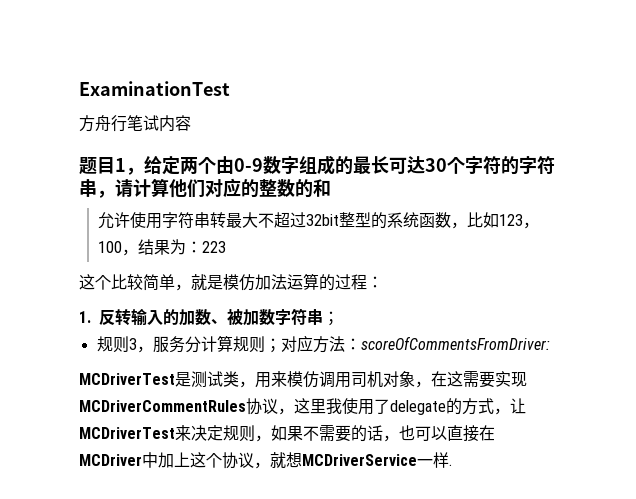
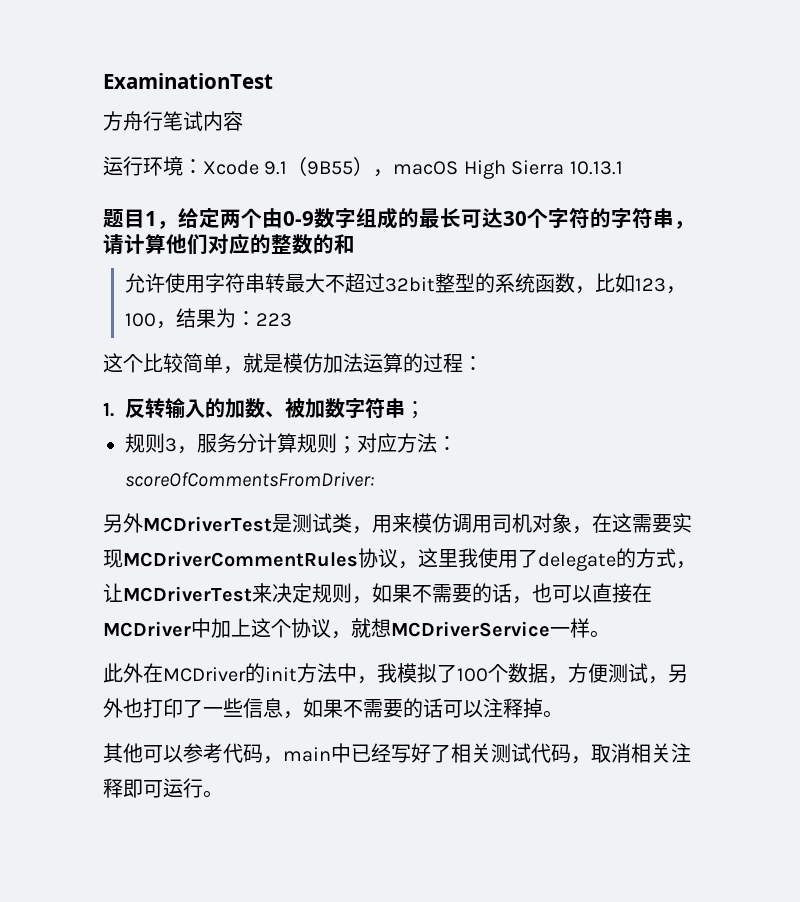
+ 运行环境：Xcode 9.1（9B55），macOS High Sierra 10.13.1
- MCDriverTest是测试类，用来模仿调用司机对象，在这需要实现MCDriverCommentRules协议，这里我使用了delegate的方式，让MCDriverTest来决定规则，如果不需要的话，也可以直接在MCDriver中加上这个协议，就想MCDriverService一样.
+ 另外MCDriverTest是测试类，用来模仿调用司机对象，在这需要实现MCDriverCommentRules协议，这里我使用了delegate的方式，让MCDriverTest来决定规则，如果不需要的话，也可以直接在MCDriver中加上这个协议，就想MCDriverService一样。
+ 此外在MCDriver的init方法中，我模拟了100个数据，方便测试，另外也打印了一些信息，如果不需要的话可以注释掉。
+ 其他可以参考代码，main中已经写好了相关测试代码，取消相关注释即可运行。

